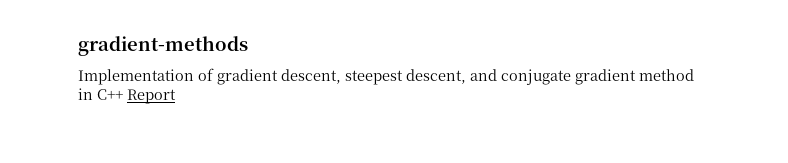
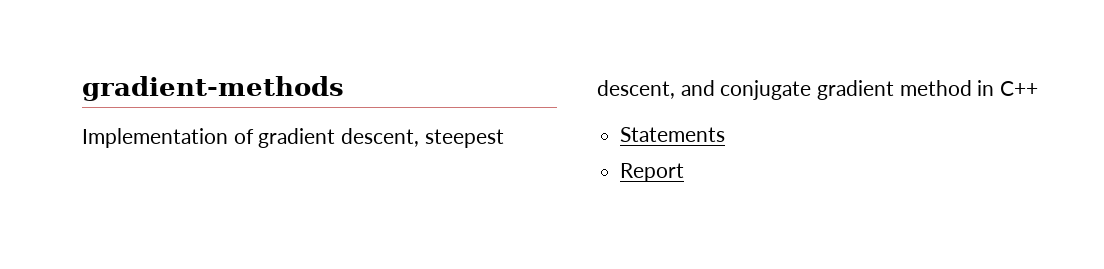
- Implementation of gradient descent, steepest descent, and conjugate gradient method in C++ Report
+ Implementation of gradient descent, steepest descent, and conjugate gradient method in C++
+ Statements
+ Report

